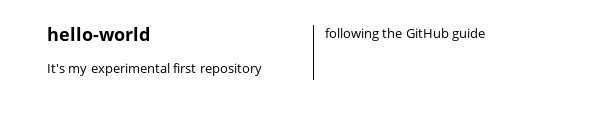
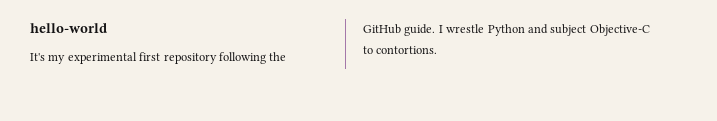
- It's my experimental first repository following the GitHub guide
+ It's my experimental first repository following the GitHub guide. I wrestle Python and subject Objective-C to contortions.

